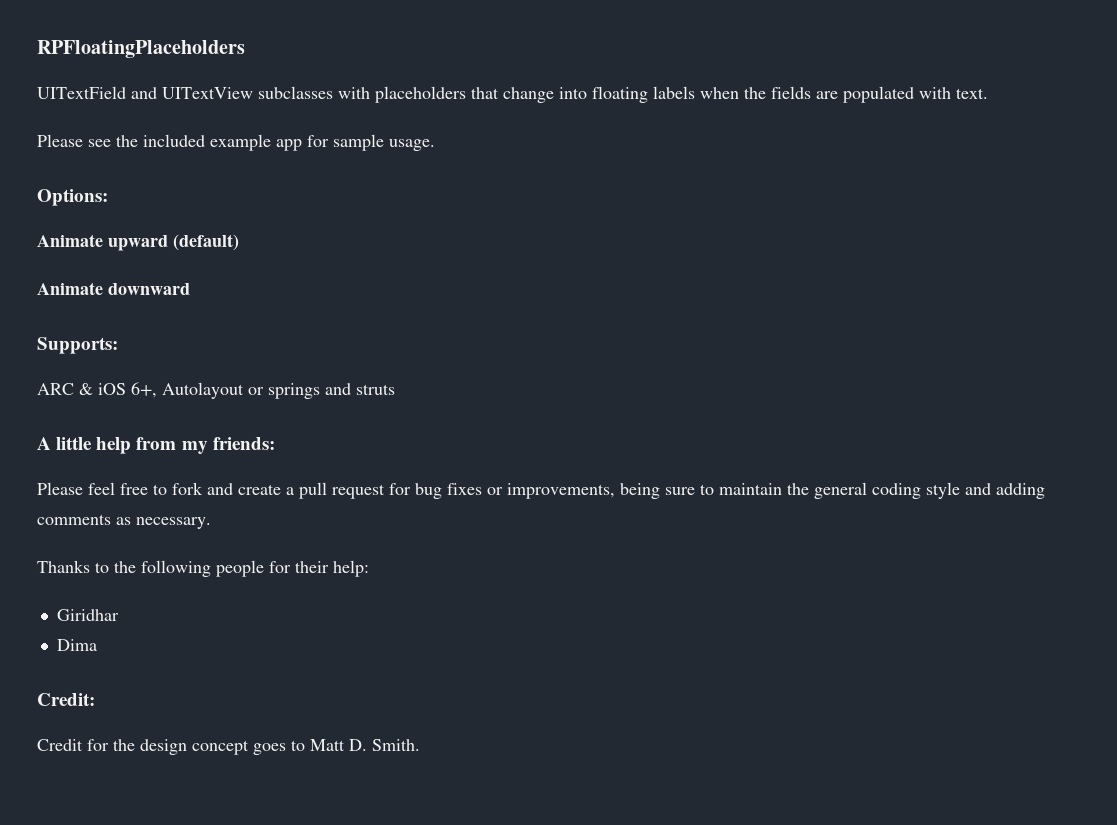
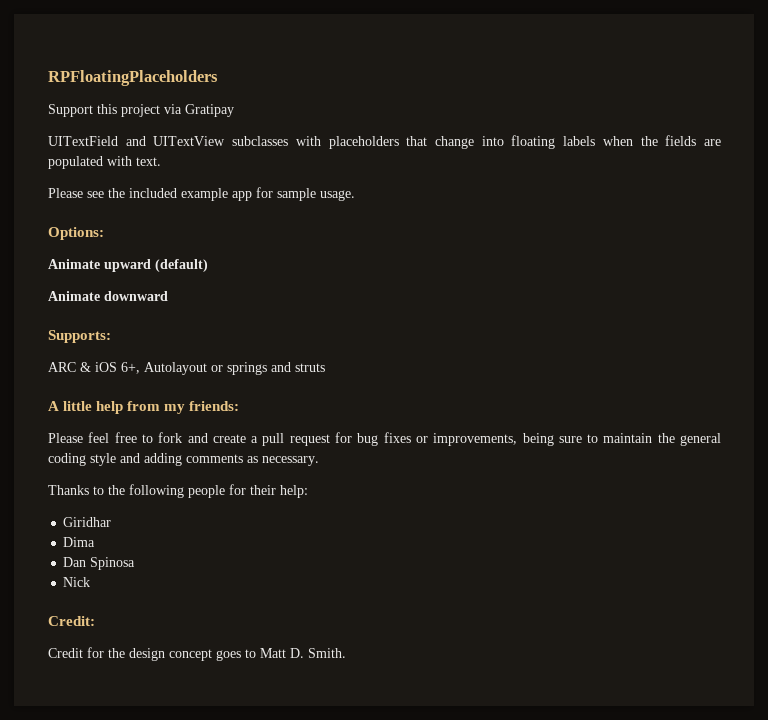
+ Support this project via Gratipay
+ Dan Spinosa
+ Nick

